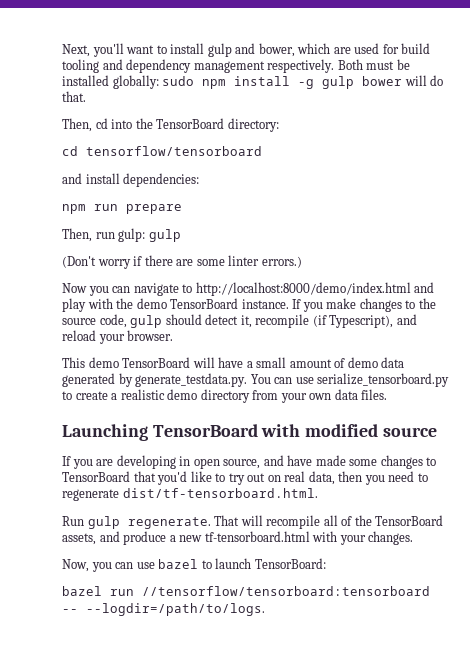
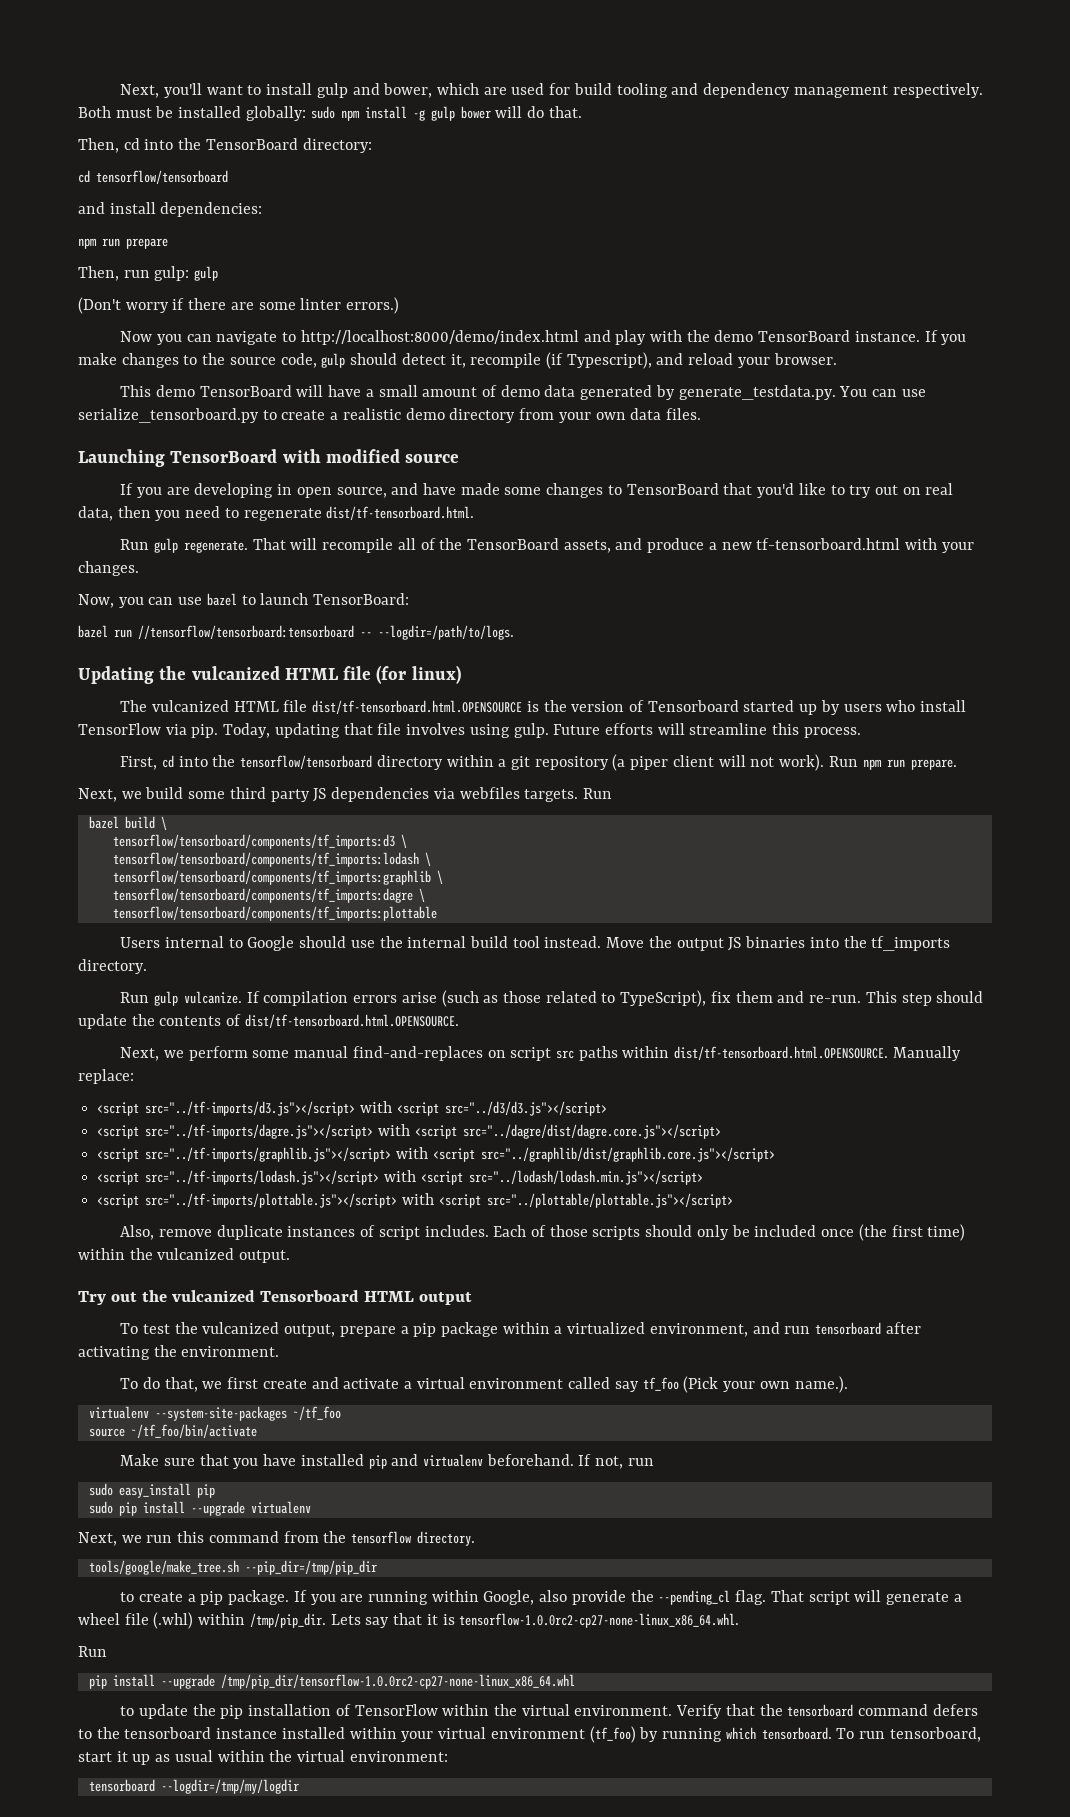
+ Updating the vulcanized HTML file (for linux)
+ The vulcanized HTML file dist/tf-tensorboard.html.OPENSOURCE is the version of Tensorboard started up by users who install TensorFlow via pip. Today, updating that file involves using gulp. Future efforts will streamline this process.
+ First, cd into the tensorflow/tensorboard directory within a git repository (a piper client will not work). Run npm run prepare.
+ Next, we build some third party JS dependencies via webfiles targets. Run
+ bazel build \
+ tensorflow/tensorboard/components/tf_imports:d3 \
+ tensorflow/tensorboard/components/tf_imports:lodash \
+ tensorflow/tensorboard/components/tf_imports:graphlib \
+ tensorflow/tensorboard/components/tf_imports:dagre \
+ tensorflow/tensorboard/components/tf_imports:plottable
+ Users internal to Google should use the internal build tool instead. Move the output JS binaries into the tf_imports directory.
+ Run gulp vulcanize. If compilation errors arise (such as those related to TypeScript), fix them and re-run. This step should update the contents of dist/tf-tensorboard.html.OPENSOURCE.
+ Next, we perform some manual find-and-replaces on script src paths within dist/tf-tensorboard.html.OPENSOURCE. Manually replace:
+ <script src="../tf-imports/d3.js"></script> with <script src="../d3/d3.js"></script>
+ <script src="../tf-imports/dagre.js"></script> with <script src="../dagre/dist/dagre.core.js"></script>
+ <script src="../tf-imports/graphlib.js"></script> with <script src="../graphlib/dist/graphlib.core.js"></script>
+ <script src="../tf-imports/lodash.js"></script> with <script src="../lodash/lodash.min.js"></script>
+ <script src="../tf-imports/plottable.js"></script> with <script src="../plottable/plottable.js"></script>
+ Also, remove duplicate instances of script includes. Each of those scripts should only be included once (the first time) within the vulcanized output.
+ Try out the vulcanized Tensorboard HTML output
+ To test the vulcanized output, prepare a pip package within a virtualized environment, and run tensorboard after activating the environment.
+ To do that, we first create and activate a virtual environment called say tf_foo (Pick your own name.).
+ virtualenv --system-site-packages ~/tf_foo
+ source ~/tf_foo/bin/activate
+ Make sure that you have installed pip and virtualenv beforehand. If not, run
+ sudo easy_install pip
+ sudo pip install --upgrade virtualenv
+ Next, we run this command from the tensorflow directory.
+ tools/google/make_tree.sh --pip_dir=/tmp/pip_dir
+ to create a pip package. If you are running within Google, also provide the --pending_cl flag. That script will generate a wheel file (.whl) within /tmp/pip_dir. Lets say that it is tensorflow-1.0.0rc2-cp27-none-linux_x86_64.whl.
+ Run
+ pip install --upgrade /tmp/pip_dir/tensorflow-1.0.0rc2-cp27-none-linux_x86_64.whl
+ to update the pip installation of TensorFlow within the virtual environment. Verify that the tensorboard command defers to the tensorboard instance installed within your virtual environment (tf_foo) by running which tensorboard. To run tensorboard, start it up as usual within the virtual environment:
+ tensorboard --logdir=/tmp/my/logdir

